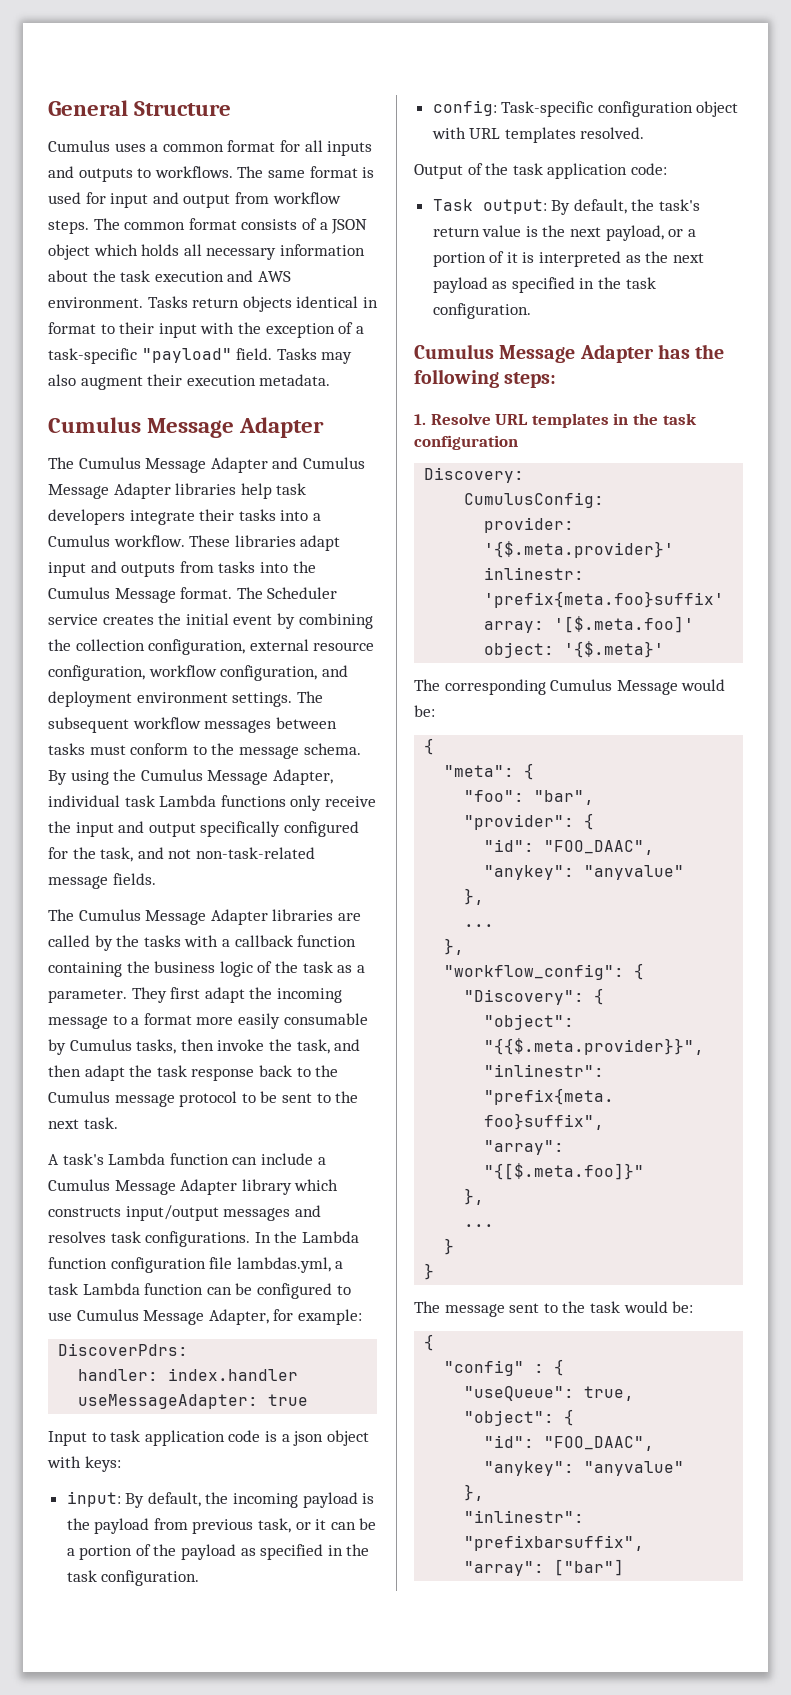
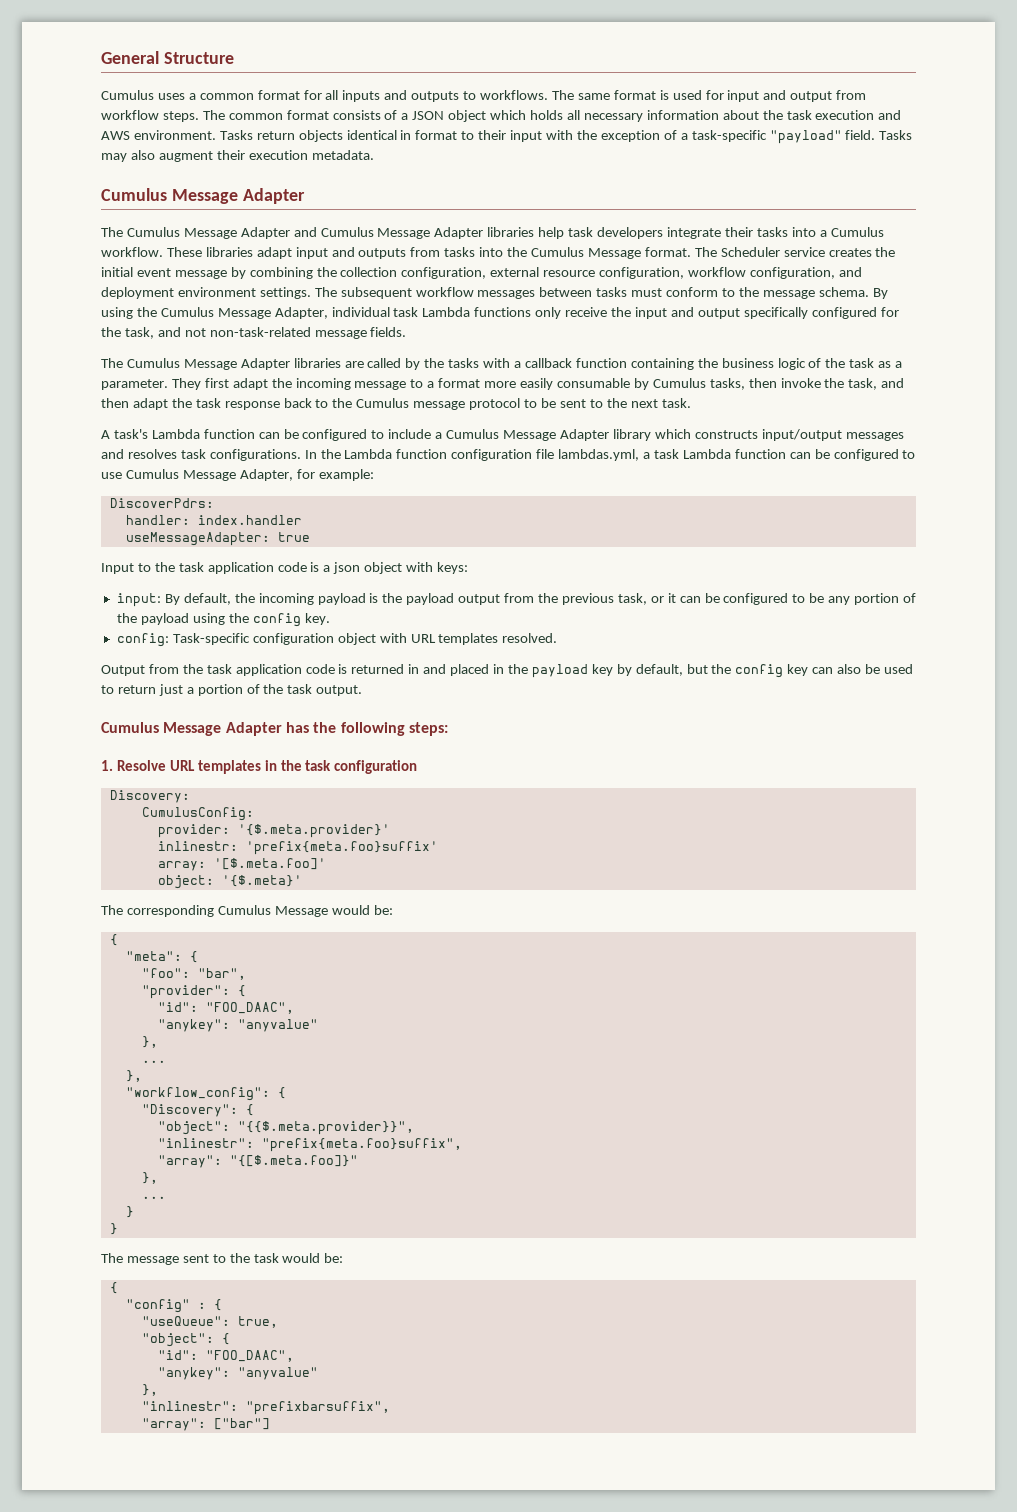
- The Scheduler service creates the initial event by combining the collection configuration, external resource configuration, workflow configuration, and deployment environment settings.
+ The Scheduler service creates the initial event message by combining the collection configuration, external resource configuration, workflow configuration, and deployment environment settings.
- A task's Lambda function can include a Cumulus Message Adapter library which constructs input/output messages and resolves task configurations.
+ A task's Lambda function can be configured to include a Cumulus Message Adapter library which constructs input/output messages and resolves task configurations.
- Input to task application code is a json object with keys:
+ Input to the task application code is a json object with keys:
- input: By default, the incoming payload is the payload from previous task, or it can be a portion of the payload as specified in the task configuration.
+ input: By default, the incoming payload is the payload output from the previous task, or it can be configured to be any portion of the payload using the config key.
- Output of the task application code:
- Task output: By default, the task's return value is the next payload, or a portion of it is interpreted as the next payload as specified in the task configuration.
+ Output from the task application code is returned in and placed in the payload key by default, but the config key can also be used to return just a portion of the task output.

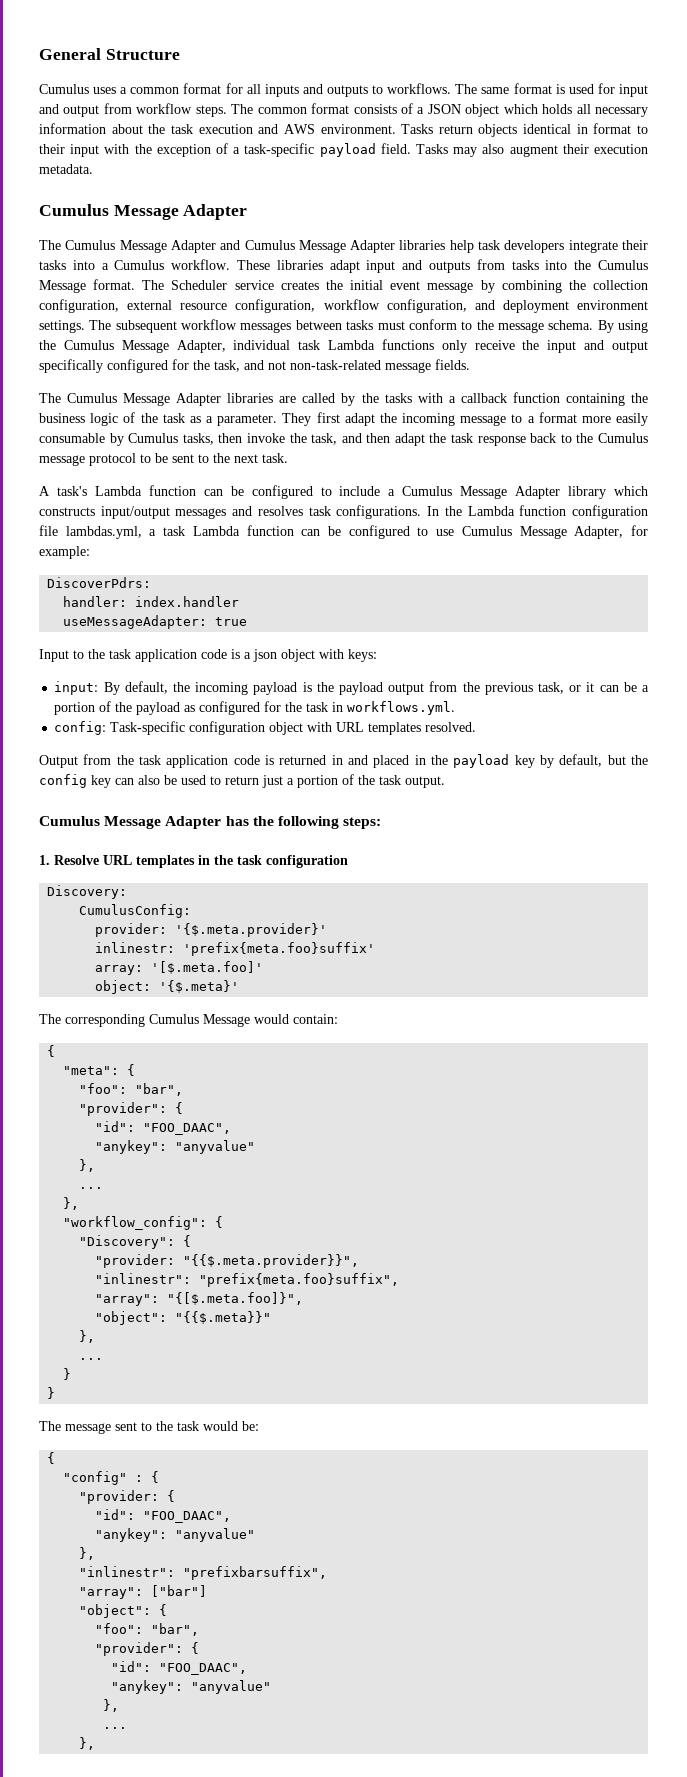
- Tasks return objects identical in format to their input with the exception of a task-specific "payload" field.
+ Tasks return objects identical in format to their input with the exception of a task-specific payload field.
- input: By default, the incoming payload is the payload output from the previous task, or it can be configured to be any portion of the payload using the config key.
+ input: By default, the incoming payload is the payload output from the previous task, or it can be a portion of the payload as configured for the task in workflows.yml.
- The corresponding Cumulus Message would be:
+ The corresponding Cumulus Message would contain:
- "object": "{{$.meta.provider}}",
+ "provider: "{{$.meta.provider}}",
- "array": "{[$.meta.foo]}"
+ "array": "{[$.meta.foo]}",
+ "object": "{{$.meta}}"
- "useQueue": true,
- "object": {
+ "provider: {
+ "object": {
+ "foo": "bar",
+ "provider": {
+ "id": "FOO_DAAC",
+ "anykey": "anyvalue"
+ },
+ ...
+ },

